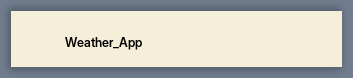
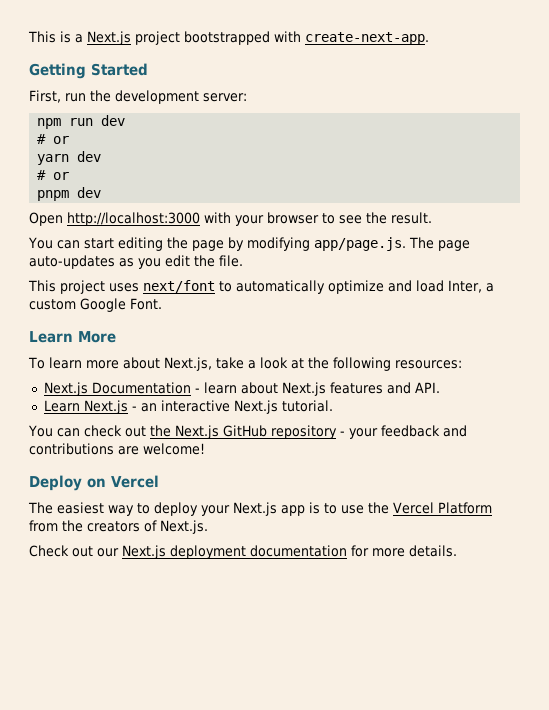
- Weather_App
+ This is a Next.js project bootstrapped with create-next-app.
+ Getting Started
+ First, run the development server:
+ npm run dev
+ # or
+ yarn dev
+ # or
+ pnpm dev
+ Open http://localhost:3000 with your browser to see the result.
+ You can start editing the page by modifying app/page.js. The page auto-updates as you edit the file.
+ This project uses next/font to automatically optimize and load Inter, a custom Google Font.
+ Learn More
+ To learn more about Next.js, take a look at the following resources:
+ Next.js Documentation - learn about Next.js features and API.
+ Learn Next.js - an interactive Next.js tutorial.
+ You can check out the Next.js GitHub repository - your feedback and contributions are welcome!
+ Deploy on Vercel
+ The easiest way to deploy your Next.js app is to use the Vercel Platform from the creators of Next.js.
+ Check out our Next.js deployment documentation for more details.

